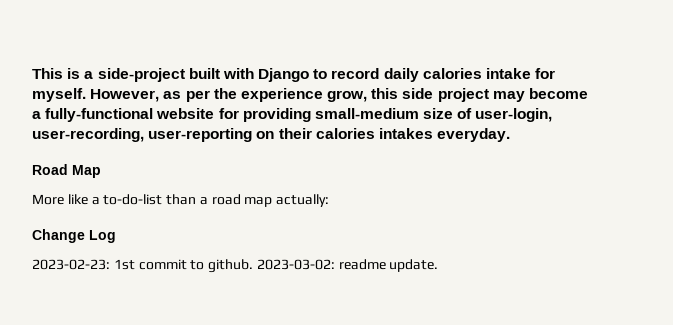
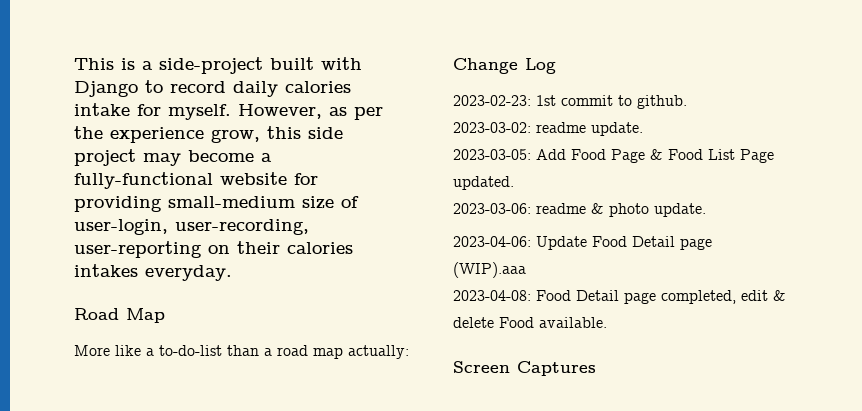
- 2023-02-23: 1st commit to github. 2023-03-02: readme update.
+ 2023-02-23: 1st commit to github.
+ 2023-03-02: readme update.
+ 2023-03-05: Add Food Page & Food List Page updated.
+ 2023-03-06: readme & photo update.
+ 2023-04-06: Update Food Detail page (WIP).aaa
+ 2023-04-08: Food Detail page completed, edit & delete Food available.
+ Screen Captures

